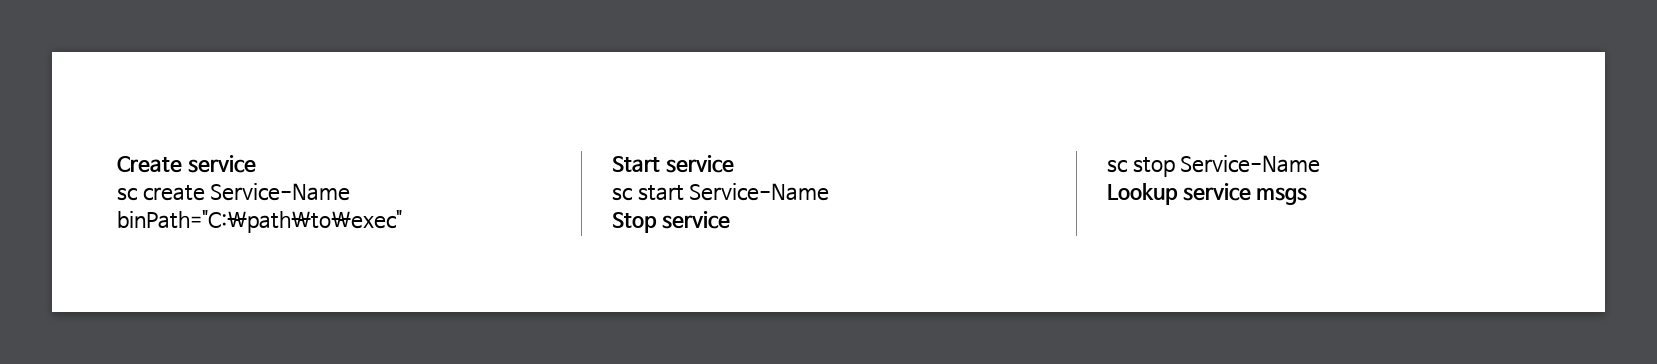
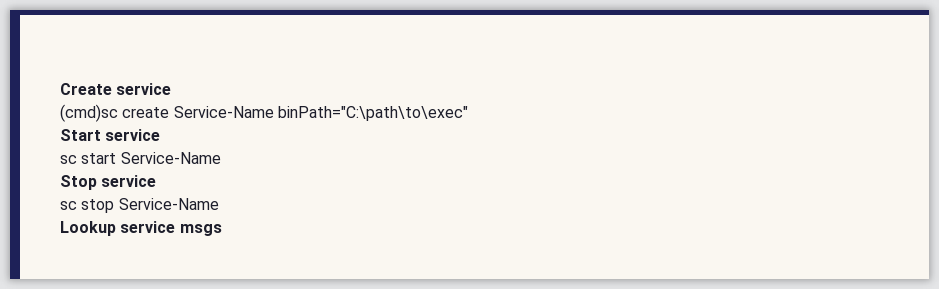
- sc create Service-Name binPath="C:\path\to\exec"
+ (cmd)sc create Service-Name binPath="C:\path\to\exec"

